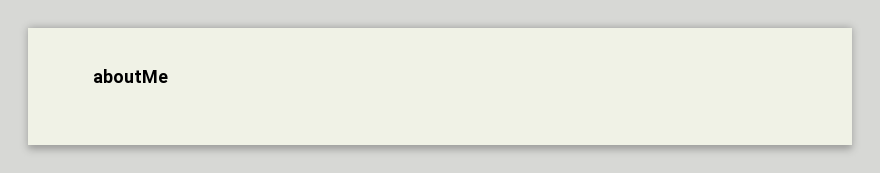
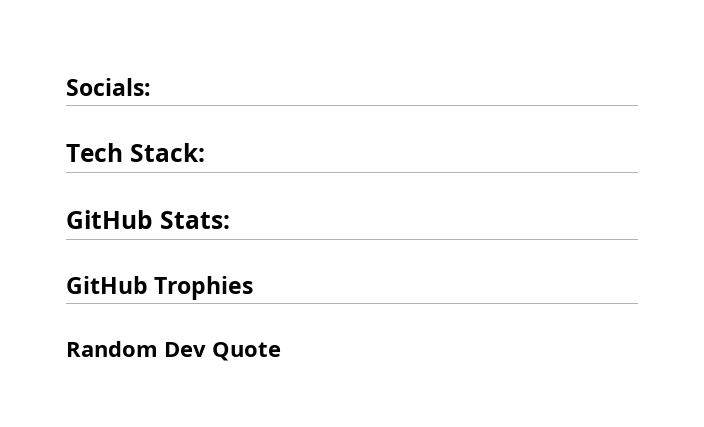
- aboutMe
+ Socials:
+ Tech Stack:
+ GitHub Stats:
+ GitHub Trophies
+ Random Dev Quote

